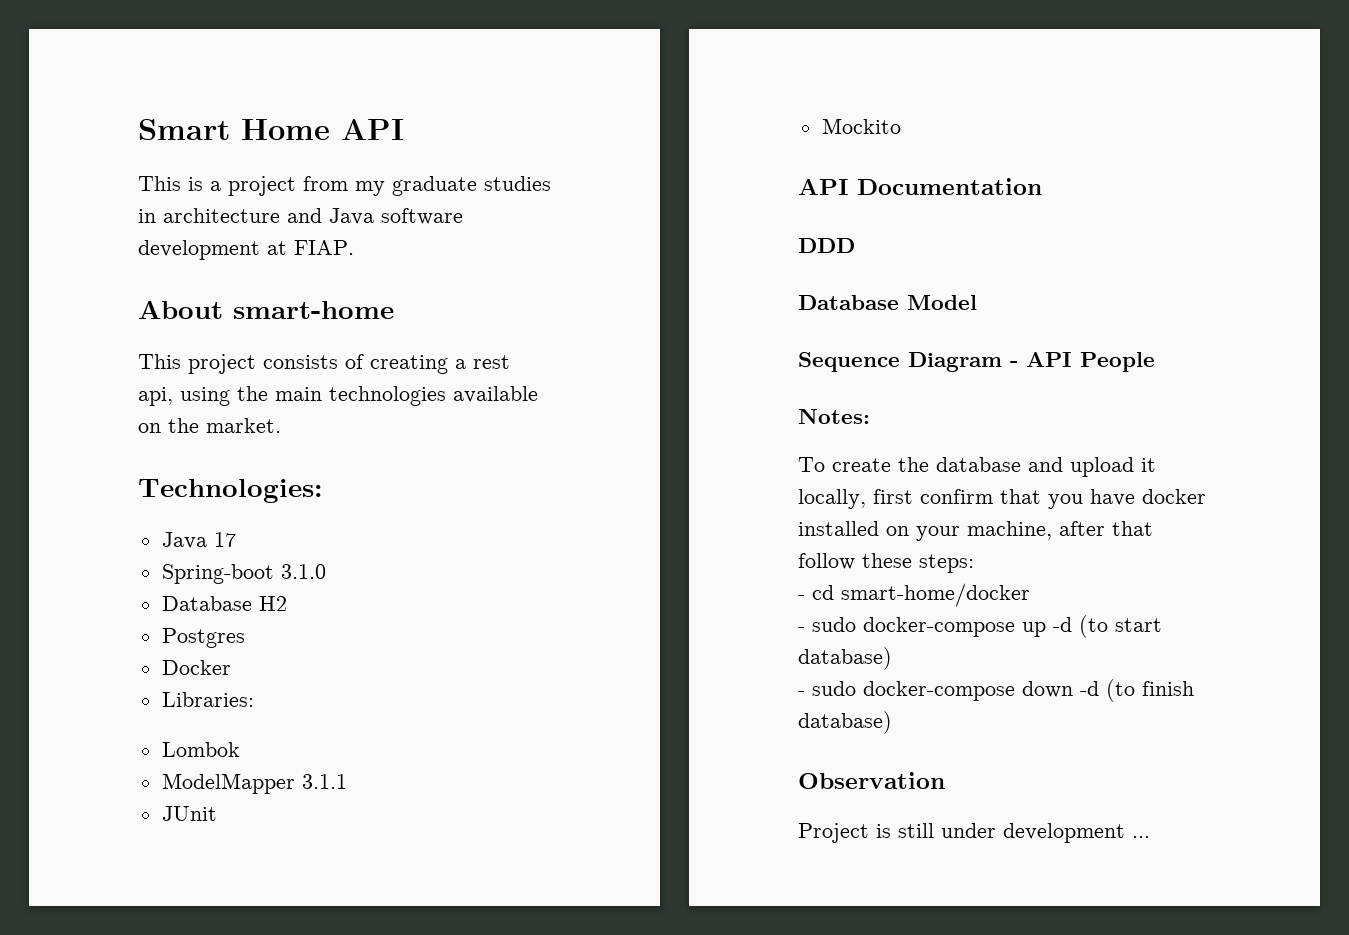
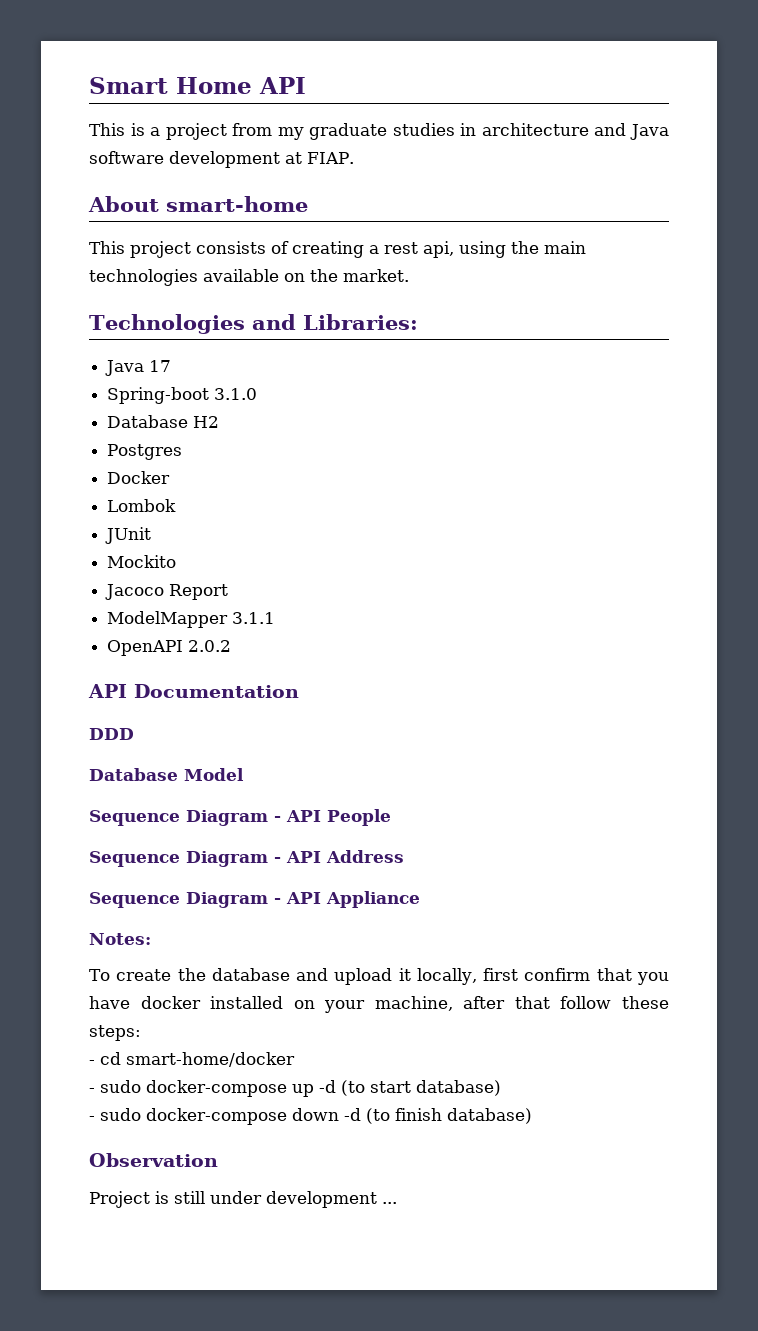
- Technologies:
+ Technologies and Libraries:
- Libraries:
  Lombok
+ JUnit
+ Mockito
+ Jacoco Report
- JUnit
- Mockito
+ OpenAPI 2.0.2
+ Sequence Diagram - API Address
+ Sequence Diagram - API Appliance

